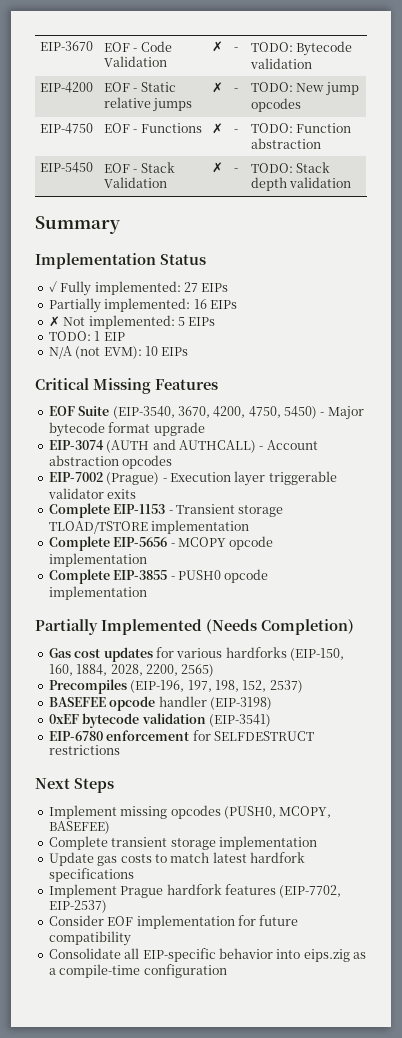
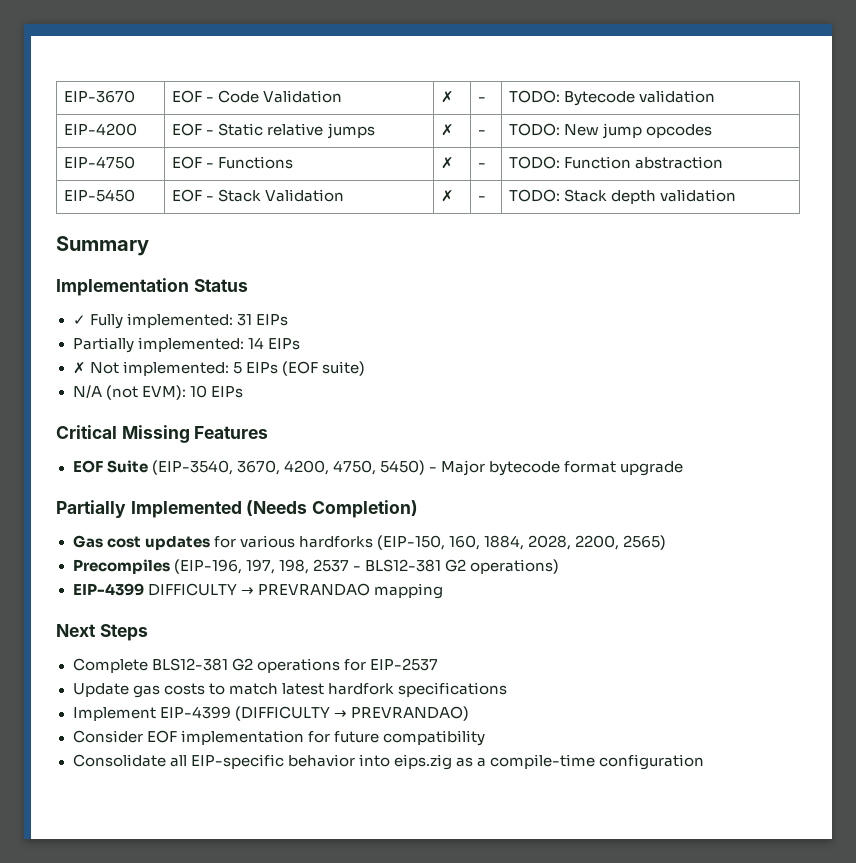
- ✓ Fully implemented: 27 EIPs
+ ✓ Fully implemented: 31 EIPs
- Partially implemented: 16 EIPs
+ Partially implemented: 14 EIPs
- ✗ Not implemented: 5 EIPs
- TODO: 1 EIP
+ ✗ Not implemented: 5 EIPs (EOF suite)
- EIP-3074 (AUTH and AUTHCALL) - Account abstraction opcodes
- EIP-7002 (Prague) - Execution layer triggerable validator exits
- Complete EIP-1153 - Transient storage TLOAD/TSTORE implementation
- Complete EIP-5656 - MCOPY opcode implementation
- Complete EIP-3855 - PUSH0 opcode implementation
- Precompiles (EIP-196, 197, 198, 152, 2537)
- BASEFEE opcode handler (EIP-3198)
- 0xEF bytecode validation (EIP-3541)
- EIP-6780 enforcement for SELFDESTRUCT restrictions
+ Precompiles (EIP-196, 197, 198, 2537 - BLS12-381 G2 operations)
+ EIP-4399 DIFFICULTY → PREVRANDAO mapping
  Next Steps
- Implement missing opcodes (PUSH0, MCOPY, BASEFEE)
- Complete transient storage implementation
+ Complete BLS12-381 G2 operations for EIP-2537
- Implement Prague hardfork features (EIP-7702, EIP-2537)
+ Implement EIP-4399 (DIFFICULTY → PREVRANDAO)

